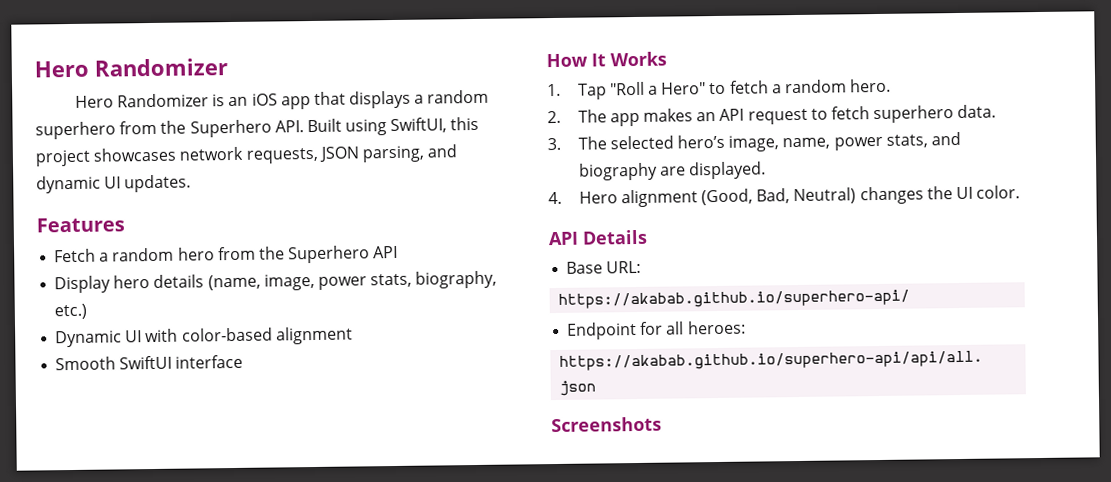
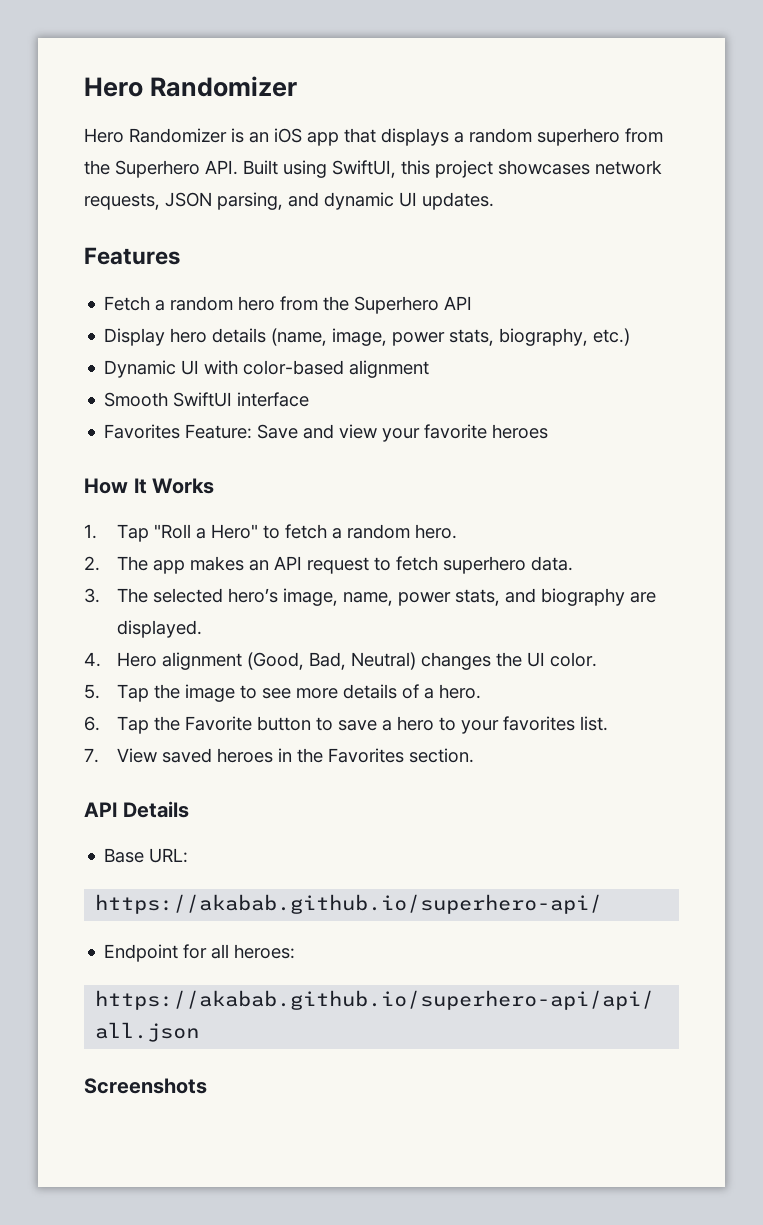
+ Favorites Feature: Save and view your favorite heroes
+ 5. Tap the image to see more details of a hero.
+ 6. Tap the Favorite button to save a hero to your favorites list.
+ 7. View saved heroes in the Favorites section.

